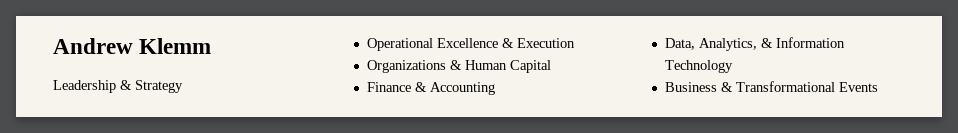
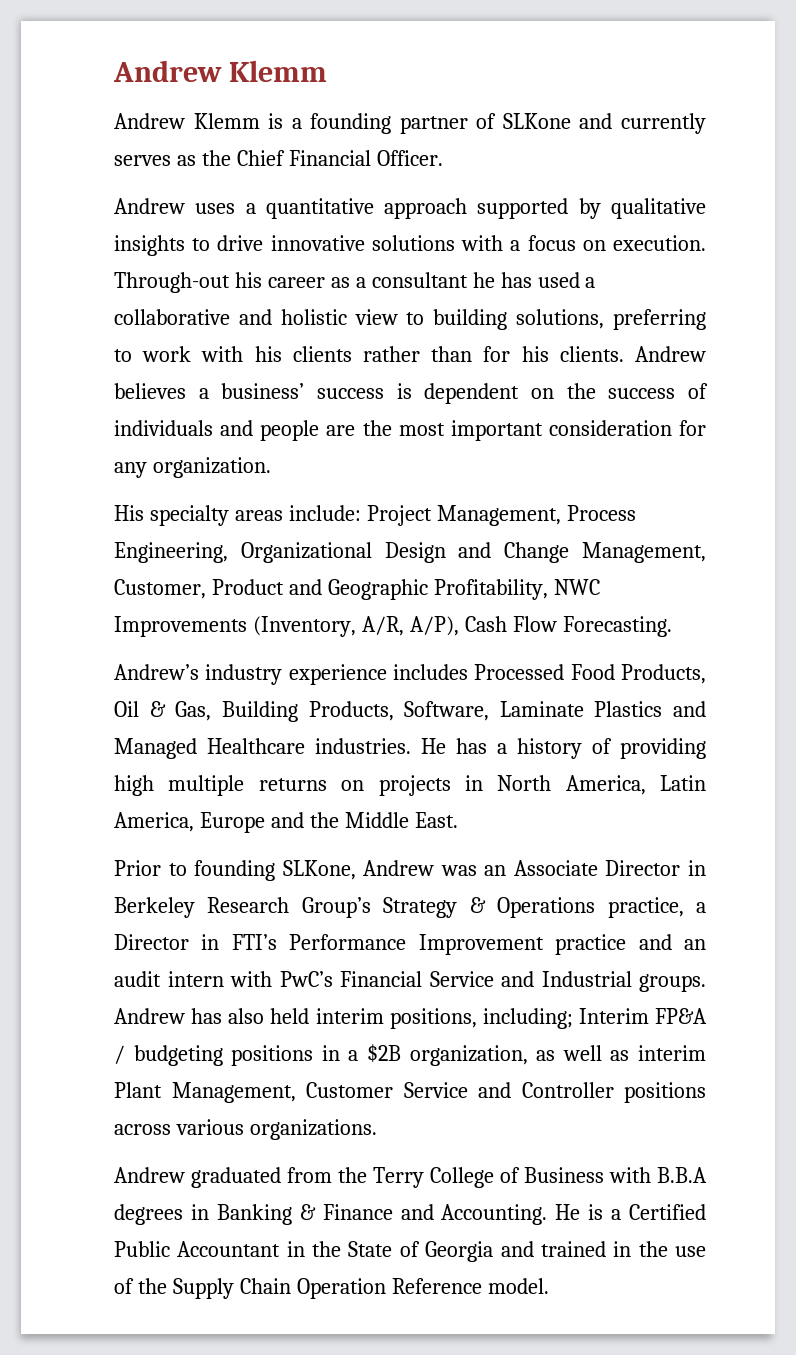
- Leadership & Strategy
- Operational Excellence & Execution
- Organizations & Human Capital
- Finance & Accounting
- Data, Analytics, & Information Technology
- Business & Transformational Events
+ Andrew Klemm is a founding partner of SLKone and currently serves as the Chief Financial Officer.
+ Andrew uses a quantitative approach supported by qualitative insights to drive innovative solutions with a focus on execution. Through-out his career as a consultant he has used a collaborative and holistic view to building solutions, preferring to work with his clients rather than for his clients. Andrew believes a business’ success is dependent on the success of individuals and people are the most important consideration for any organization.
+ His specialty areas include: Project Management, Process Engineering, Organizational Design and Change Management, Customer, Product and Geographic Profitability, NWC Improvements (Inventory, A/R, A/P), Cash Flow Forecasting.
+ Andrew’s industry experience includes Processed Food Products, Oil & Gas, Building Products, Software, Laminate Plastics and Managed Healthcare industries. He has a history of providing high multiple returns on projects in North America, Latin America, Europe and the Middle East.
+ Prior to founding SLKone, Andrew was an Associate Director in Berkeley Research Group’s Strategy & Operations practice, a Director in FTI’s Performance Improvement practice and an audit intern with PwC’s Financial Service and Industrial groups. Andrew has also held interim positions, including; Interim FP&A / budgeting positions in a $2B organization, as well as interim Plant Management, Customer Service and Controller positions across various organizations.
+ Andrew graduated from the Terry College of Business with B.B.A degrees in Banking & Finance and Accounting. He is a Certified Public Accountant in the State of Georgia and trained in the use of the Supply Chain Operation Reference model.

